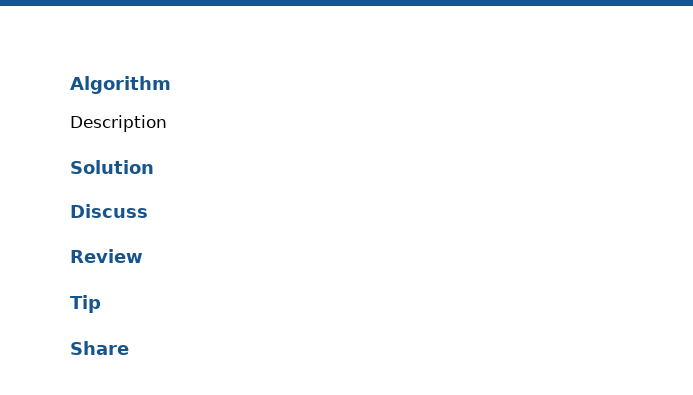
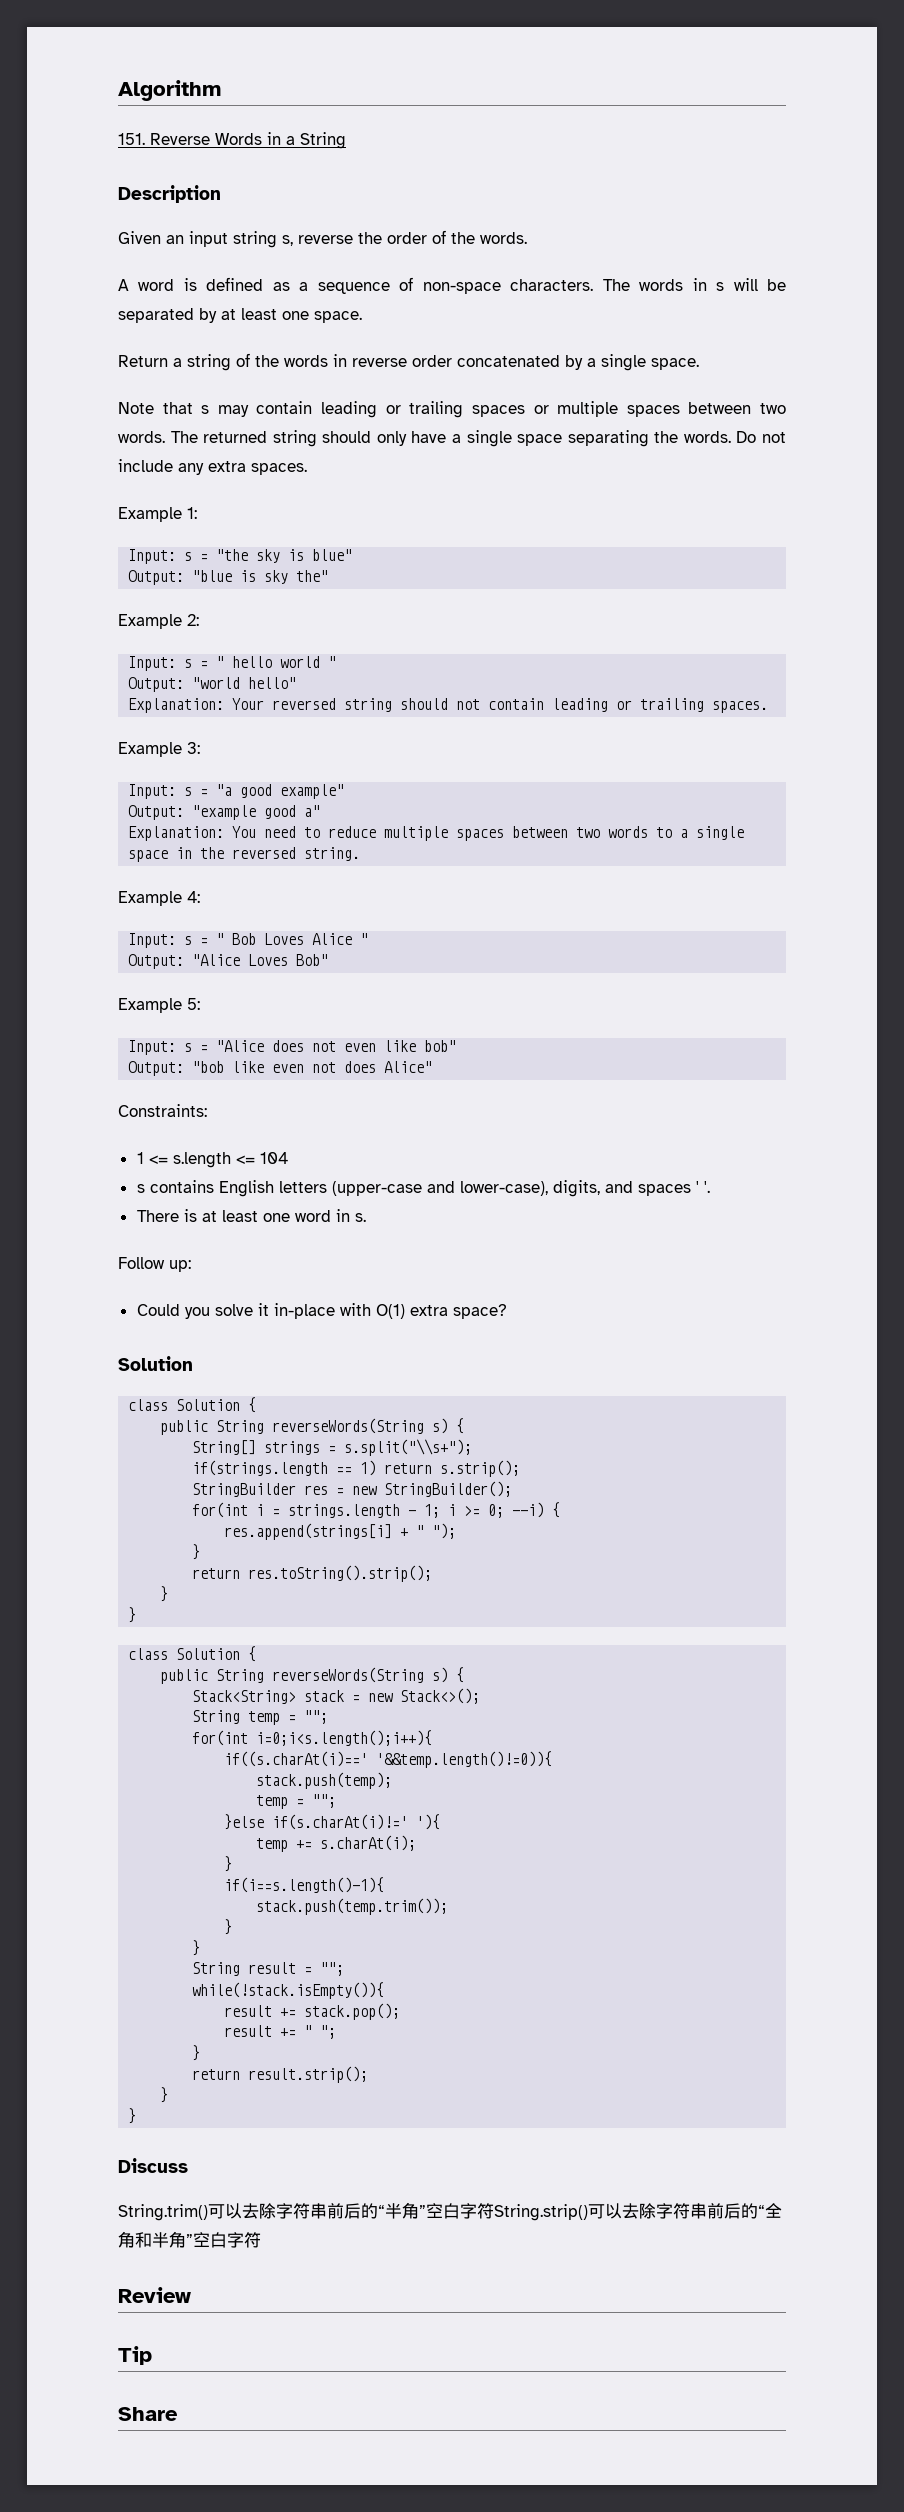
+ 151. Reverse Words in a String
  Description
+ Given an input string s, reverse the order of the words.
+ A word is defined as a sequence of non-space characters. The words in s will be separated by at least one space.
+ Return a string of the words in reverse order concatenated by a single space.
+ Note that s may contain leading or trailing spaces or multiple spaces between two words. The returned string should only have a single space separating the words. Do not include any extra spaces.
+ Example 1:
+ Input: s = "the sky is blue"
+ Output: "blue is sky the"
+ Example 2:
+ Input: s = " hello world "
+ Output: "world hello"
+ Explanation: Your reversed string should not contain leading or trailing spaces.
+ Example 3:
+ Input: s = "a good example"
+ Output: "example good a"
+ Explanation: You need to reduce multiple spaces between two words to a single space in the reversed string.
+ Example 4:
+ Input: s = " Bob Loves Alice "
+ Output: "Alice Loves Bob"
+ Example 5:
+ Input: s = "Alice does not even like bob"
+ Output: "bob like even not does Alice"
+ Constraints:
+ 1 <= s.length <= 104
+ s contains English letters (upper-case and lower-case), digits, and spaces ' '.
+ There is at least one word in s.
+ Follow up:
+ Could you solve it in-place with O(1) extra space?
  Solution
+ class Solution {
+ public String reverseWords(String s) {
+ String[] strings = s.split("\\s+");
+ if(strings.length == 1) return s.strip();
+ StringBuilder res = new StringBuilder();
+ for(int i = strings.length - 1; i >= 0; --i) {
+ res.append(strings[i] + " ");
+ }
+ return res.toString().strip();
+ }
+ }
+ class Solution {
+ public String reverseWords(String s) {
+ Stack<String> stack = new Stack<>();
+ String temp = "";
+ for(int i=0;i<s.length();i++){
+ if((s.charAt(i)==' '&&temp.length()!=0)){
+ stack.push(temp);
+ temp = "";
+ }else if(s.charAt(i)!=' '){
+ temp += s.charAt(i);
+ }
+ if(i==s.length()-1){
+ stack.push(temp.trim());
+ }
+ }
+ String result = "";
+ while(!stack.isEmpty()){
+ result += stack.pop();
+ result += " ";
+ }
+ return result.strip();
+ }
+ }
  Discuss
+ String.trim()可以去除字符串前后的“半角”空白字符String.strip()可以去除字符串前后的“全角和半角”空白字符

